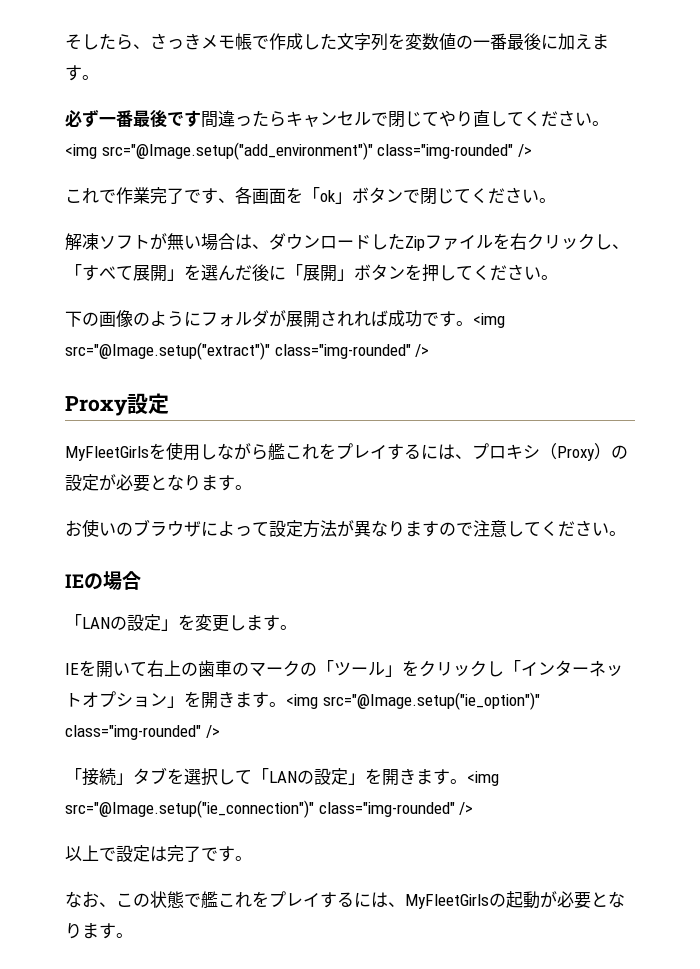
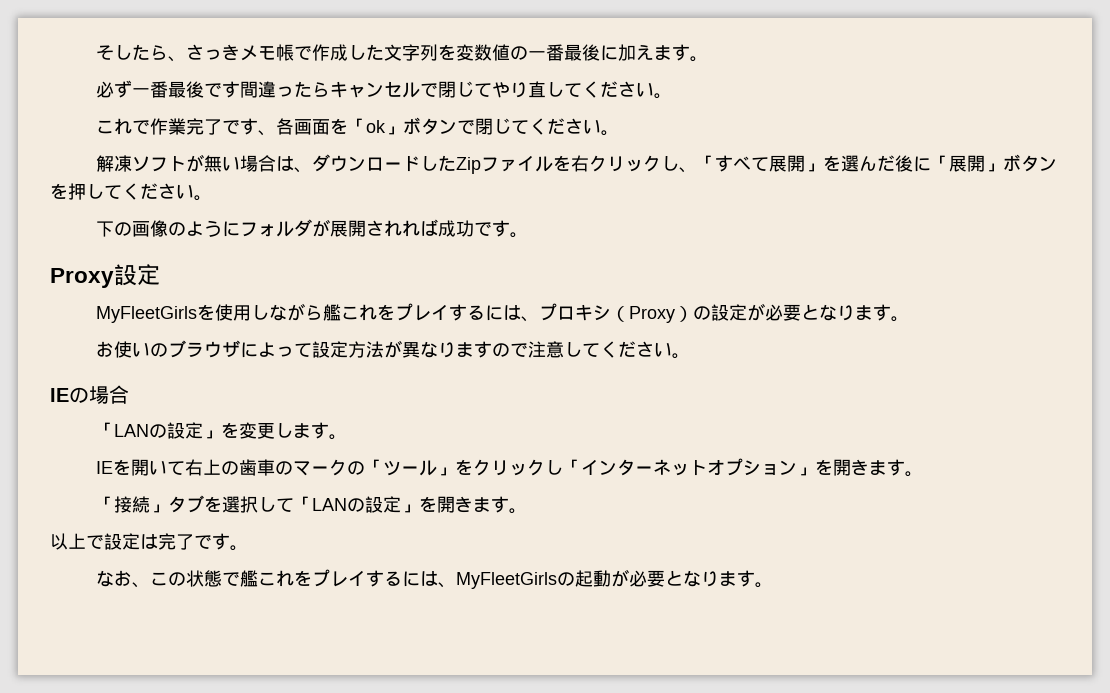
- <img src="@Image.setup("add_environment")" class="img-rounded" />
- <img src="@Image.setup("extract")" class="img-rounded" />
- <img src="@Image.setup("ie_option")" class="img-rounded" />
- <img src="@Image.setup("ie_connection")" class="img-rounded" />

